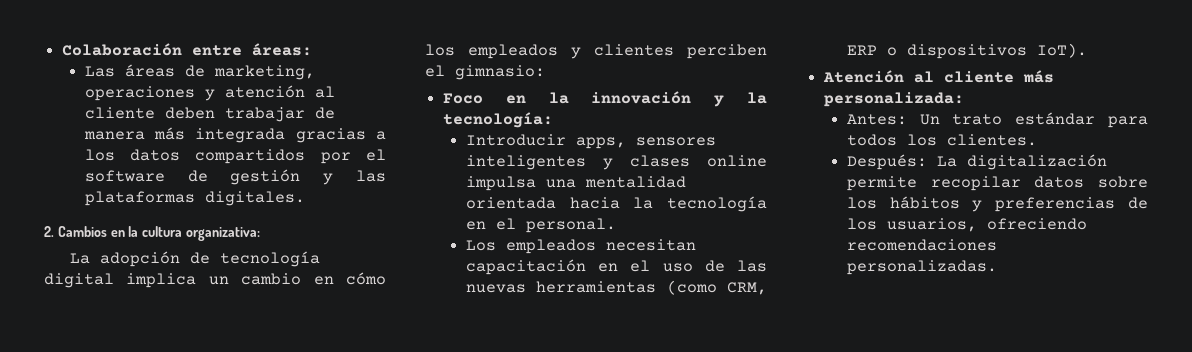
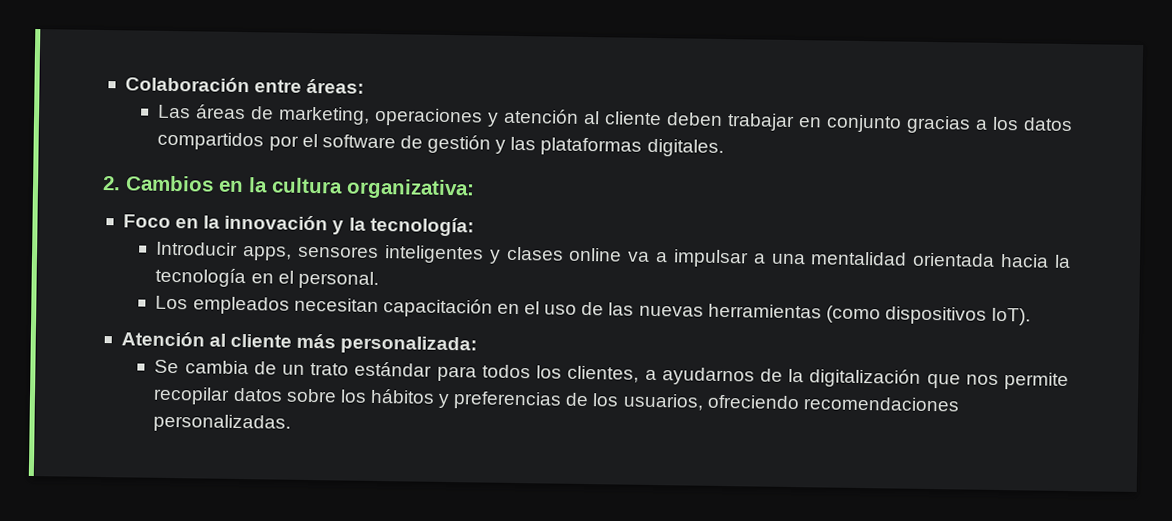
- Las áreas de marketing, operaciones y atención al cliente deben trabajar de manera más integrada gracias a los datos compartidos por el software de gestión y las plataformas digitales.
+ Las áreas de marketing, operaciones y atención al cliente deben trabajar en conjunto gracias a los datos compartidos por el software de gestión y las plataformas digitales.
- La adopción de tecnología digital implica un cambio en cómo los empleados y clientes perciben el gimnasio:
- Introducir apps, sensores inteligentes y clases online impulsa una mentalidad orientada hacia la tecnología en el personal.
+ Introducir apps, sensores inteligentes y clases online va a impulsar a una mentalidad orientada hacia la tecnología en el personal.
- Los empleados necesitan capacitación en el uso de las nuevas herramientas (como CRM, ERP o dispositivos IoT).
+ Los empleados necesitan capacitación en el uso de las nuevas herramientas (como dispositivos IoT).
- Antes: Un trato estándar para todos los clientes.
- Después: La digitalización permite recopilar datos sobre los hábitos y preferencias de los usuarios, ofreciendo recomendaciones personalizadas.
+ Se cambia de un trato estándar para todos los clientes, a ayudarnos de la digitalización que nos permite recopilar datos sobre los hábitos y preferencias de los usuarios, ofreciendo recomendaciones personalizadas.

